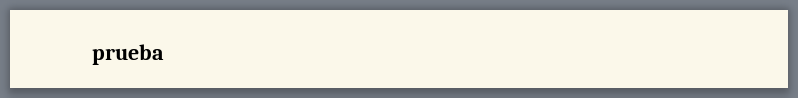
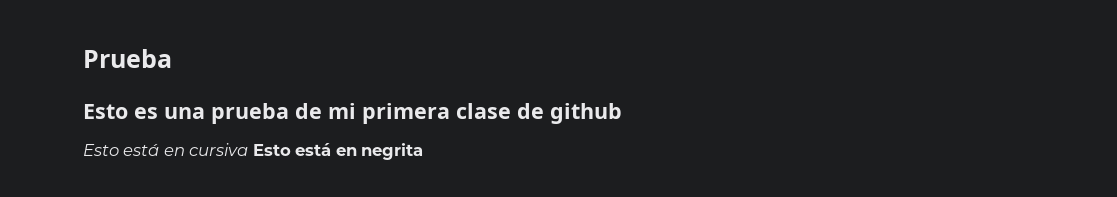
- prueba
+ Prueba
+ Esto es una prueba de mi primera clase de github
+ Esto está en cursiva Esto está en negrita

